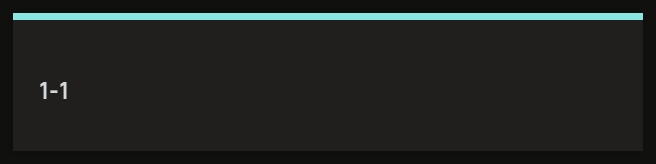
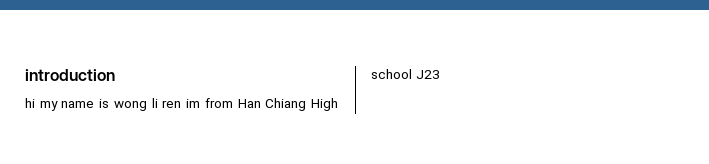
- 1-1
+ introduction
+ hi my name is wong li ren im from Han Chiang High school J23

